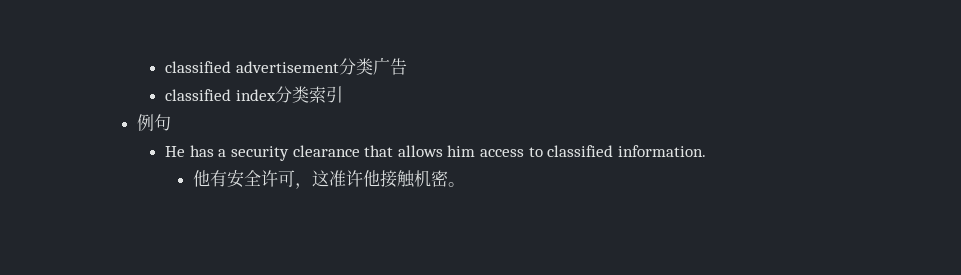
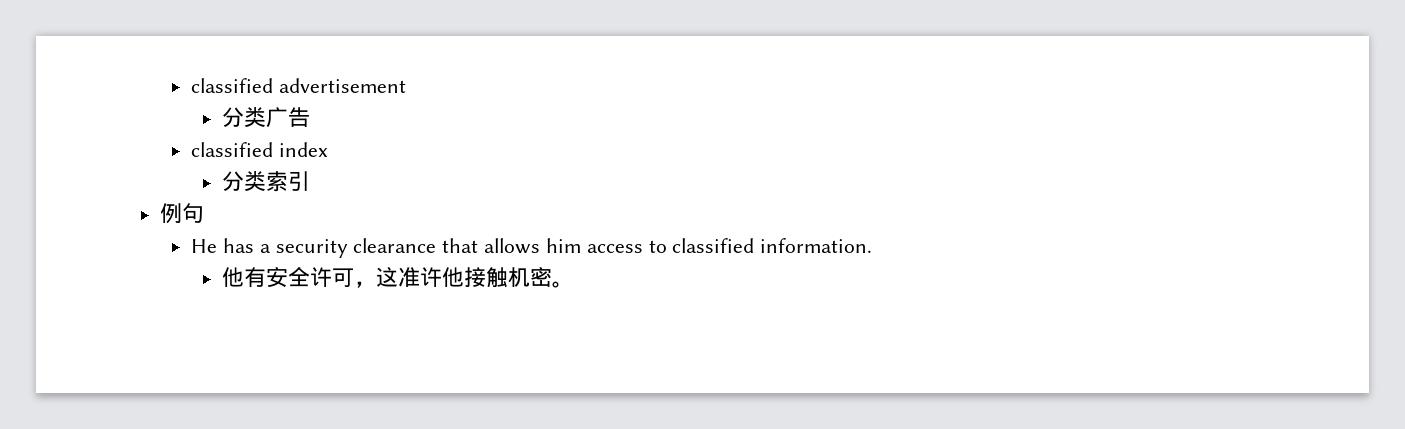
- classified advertisement分类广告
+ classified advertisement
+ 分类广告
- classified index分类索引
+ classified index
+ 分类索引

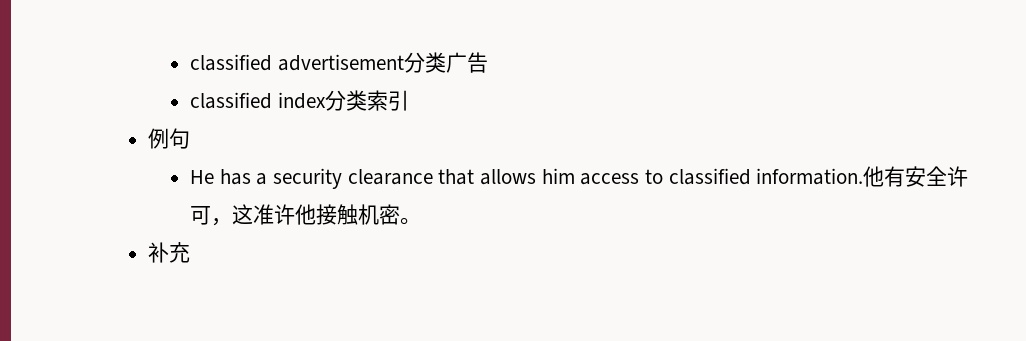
- classified advertisement
- 分类广告
+ classified advertisement分类广告
- classified index
- 分类索引
+ classified index分类索引
- He has a security clearance that allows him access to classified information.
- 他有安全许可，这准许他接触机密。
+ He has a security clearance that allows him access to classified information.他有安全许可，这准许他接触机密。
+ 补充

